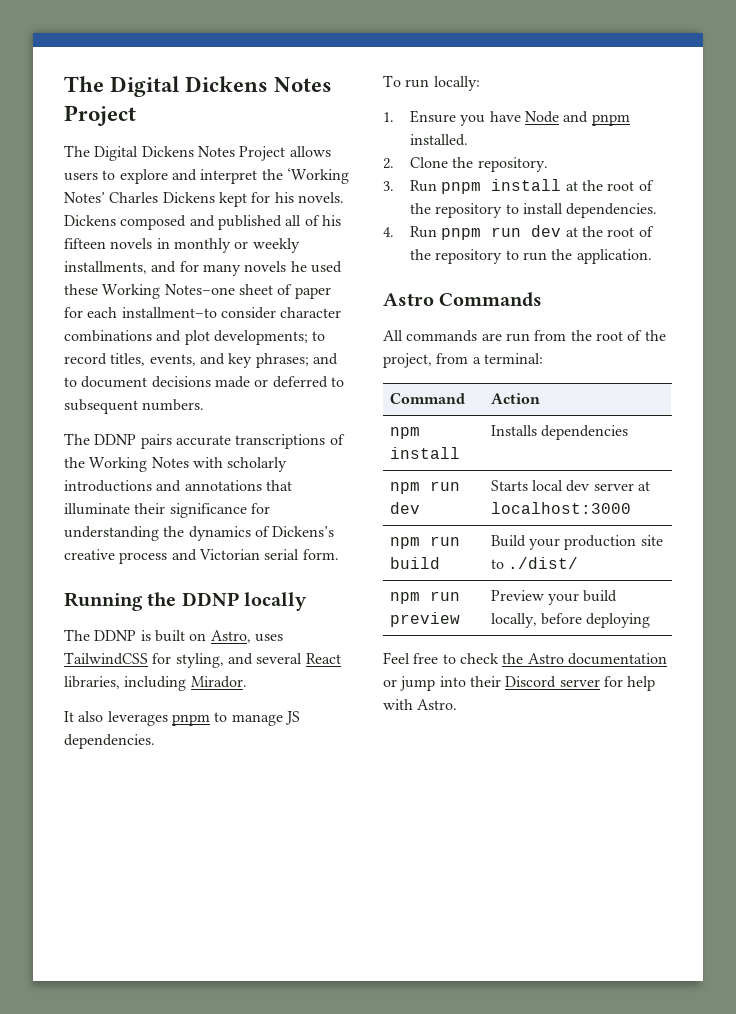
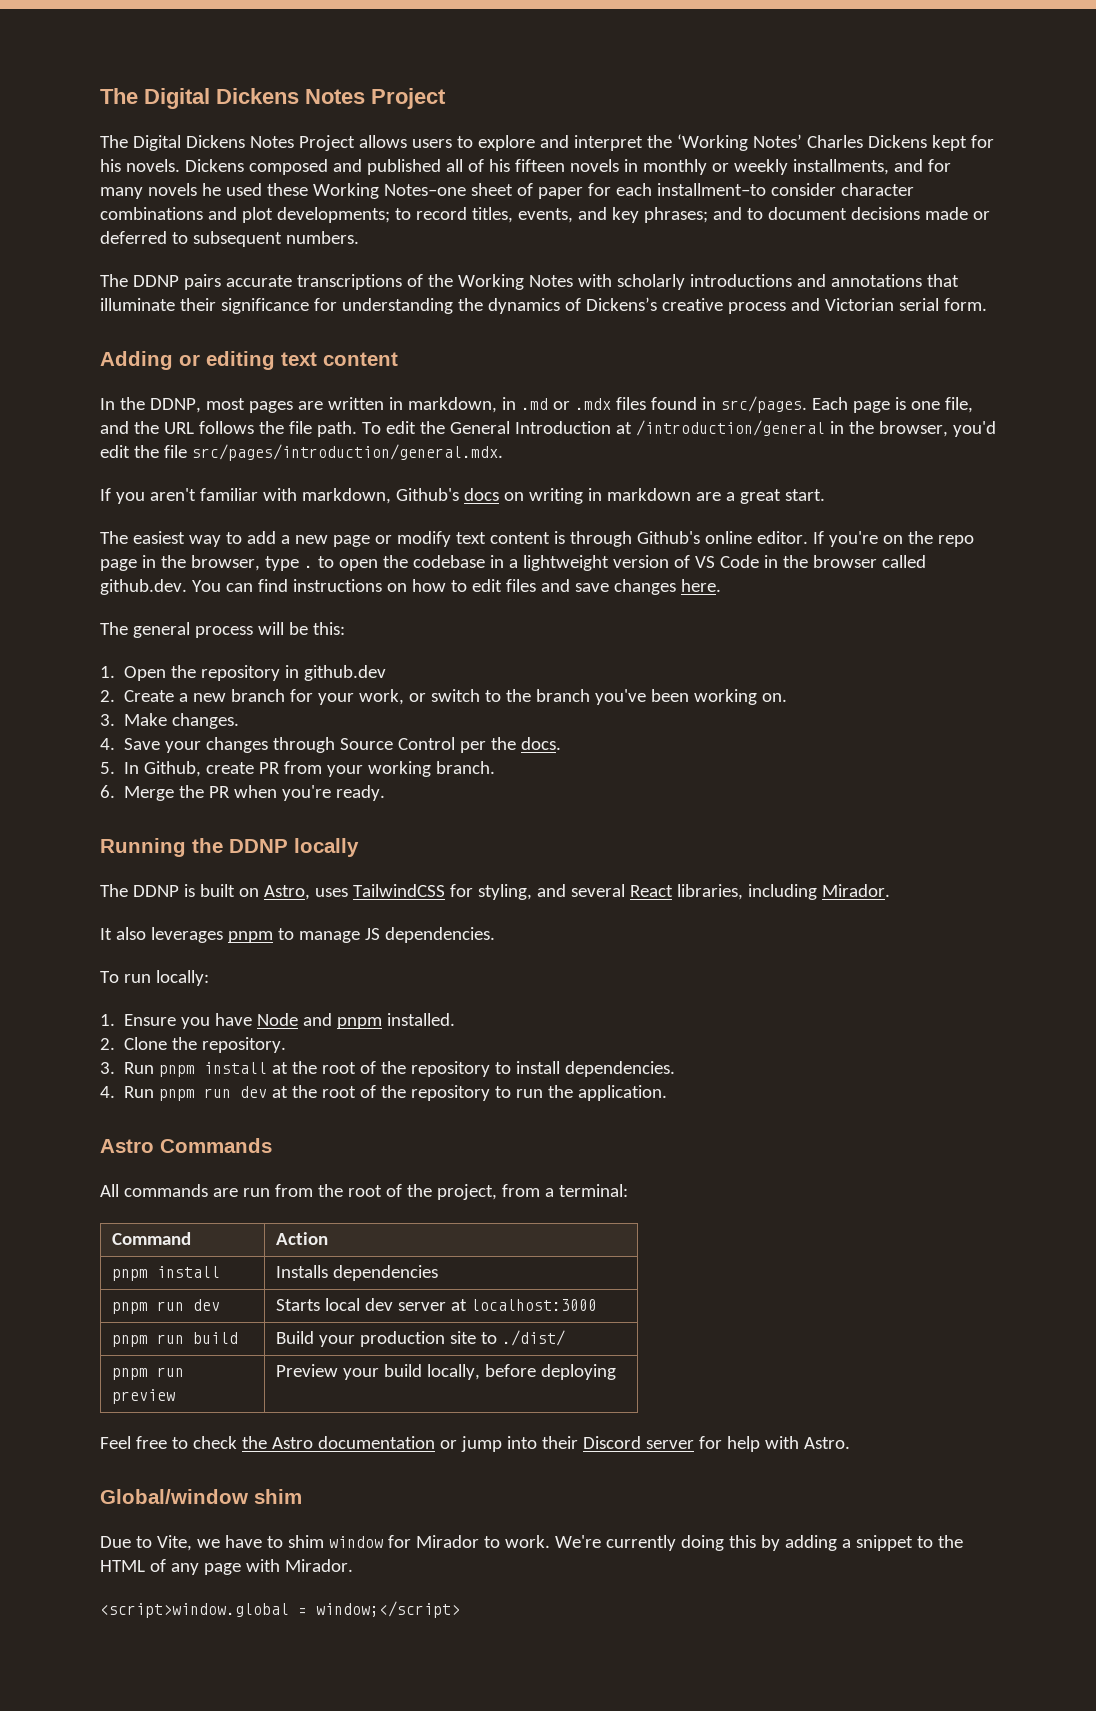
+ Adding or editing text content
+ In the DDNP, most pages are written in markdown, in .md or .mdx files found in src/pages. Each page is one file, and the URL follows the file path. To edit the General Introduction at /introduction/general in the browser, you'd edit the file src/pages/introduction/general.mdx.
+ If you aren't familiar with markdown, Github's docs on writing in markdown are a great start.
+ The easiest way to add a new page or modify text content is through Github's online editor. If you're on the repo page in the browser, type . to open the codebase in a lightweight version of VS Code in the browser called github.dev. You can find instructions on how to edit files and save changes here.
+ The general process will be this:
+ 1. Open the repository in github.dev
+ 2. Create a new branch for your work, or switch to the branch you've been working on.
+ 3. Make changes.
+ 4. Save your changes through Source Control per the docs.
+ 5. In Github, create PR from your working branch.
+ 6. Merge the PR when you're ready.
- npm install | Installs dependencies
+ pnpm install | Installs dependencies
- npm run dev | Starts local dev server at localhost:3000
+ pnpm run dev | Starts local dev server at localhost:3000
- npm run build | Build your production site to ./dist/
+ pnpm run build | Build your production site to ./dist/
- npm run preview | Preview your build locally, before deploying
+ pnpm run preview | Preview your build locally, before deploying
+ Global/window shim
+ Due to Vite, we have to shim window for Mirador to work. We're currently doing this by adding a snippet to the HTML of any page with Mirador.
+ <script>window.global = window;</script>

